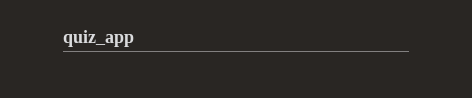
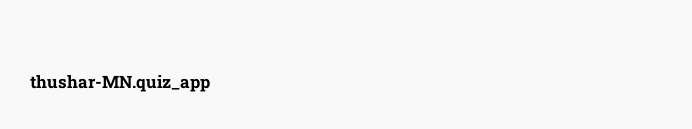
- quiz_app
+ thushar-MN.quiz_app

